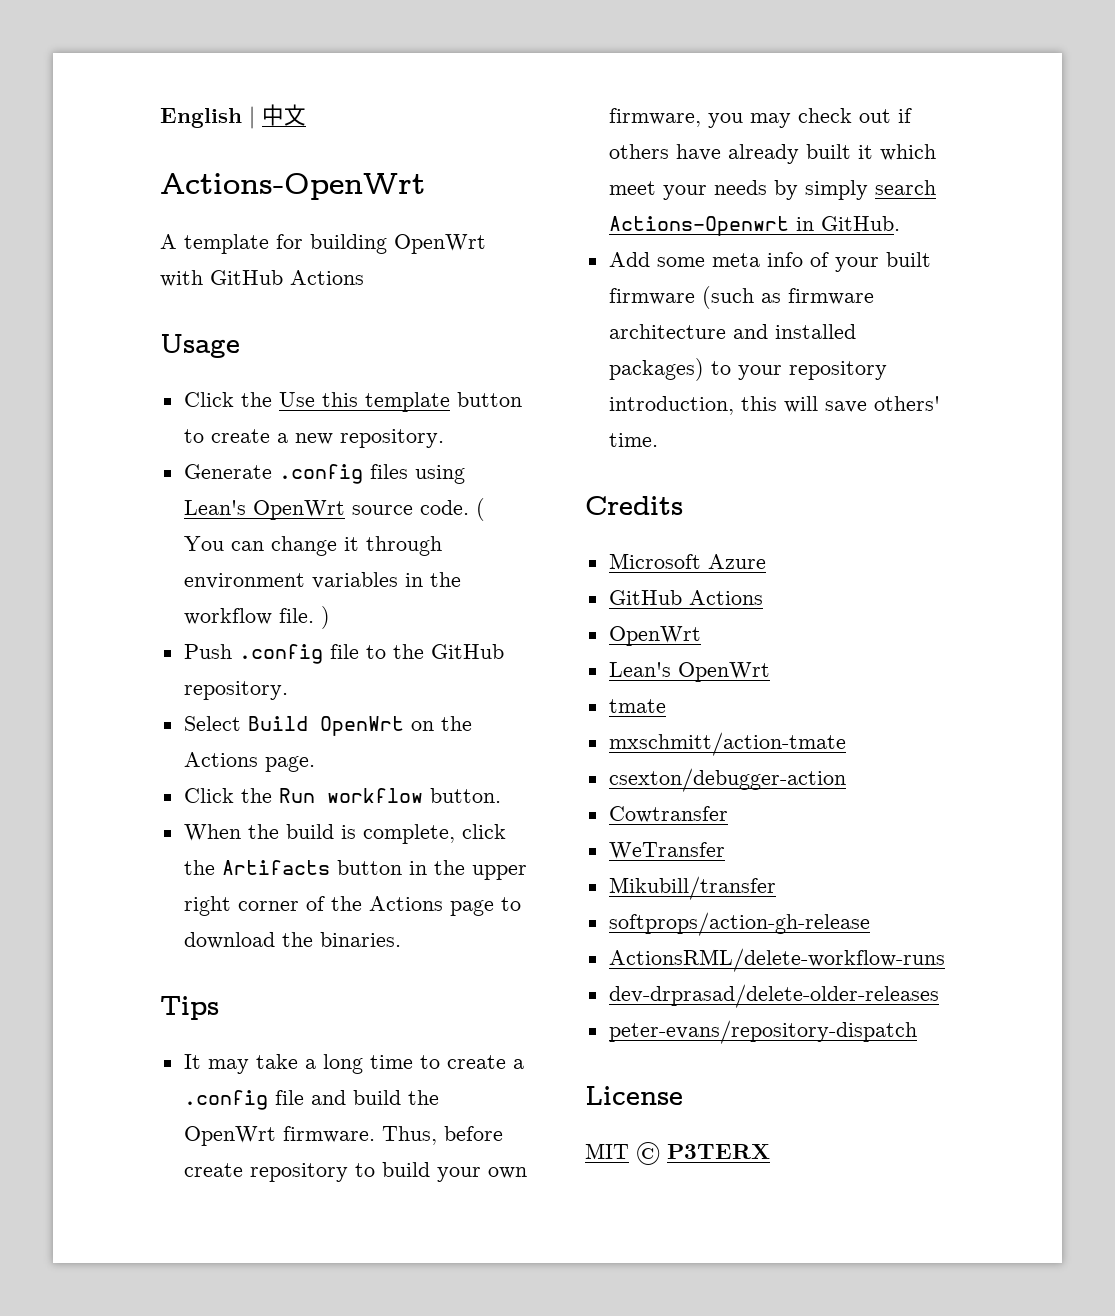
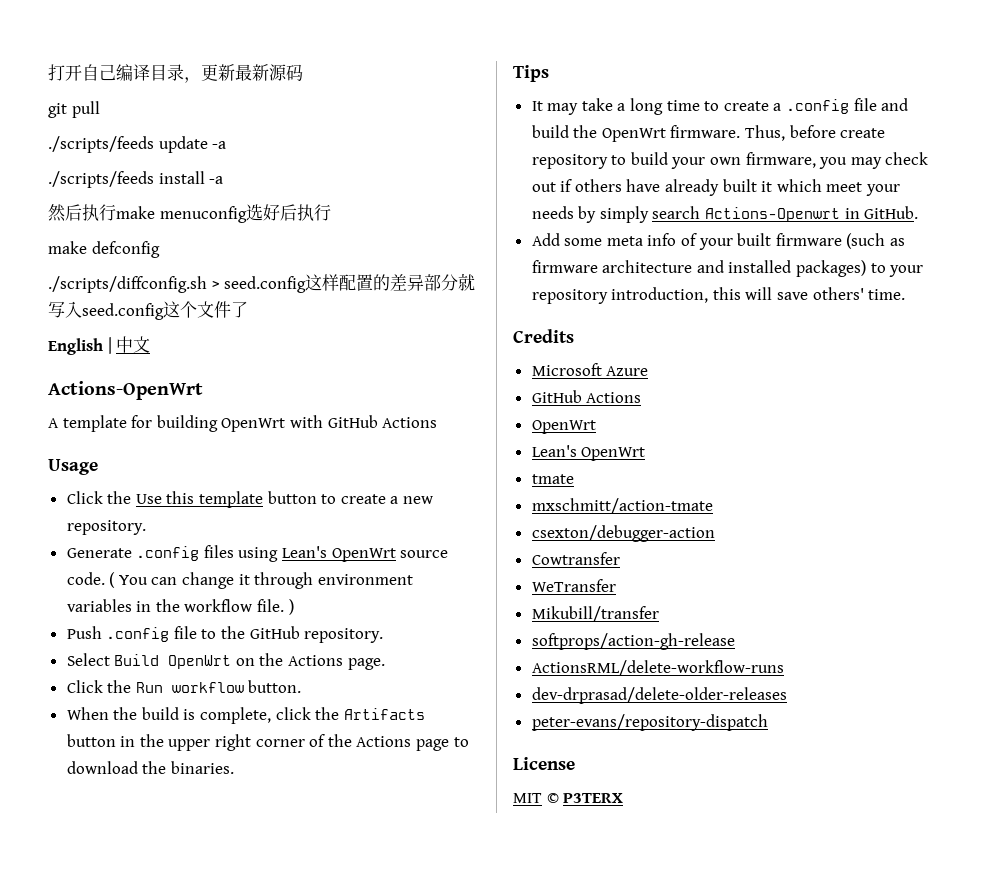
+ 打开自己编译目录，更新最新源码
+ git pull
+ ./scripts/feeds update -a
+ ./scripts/feeds install -a
+ 然后执行make menuconfig选好后执行
+ make defconfig
+ ./scripts/diffconfig.sh > seed.config这样配置的差异部分就写入seed.config这个文件了

